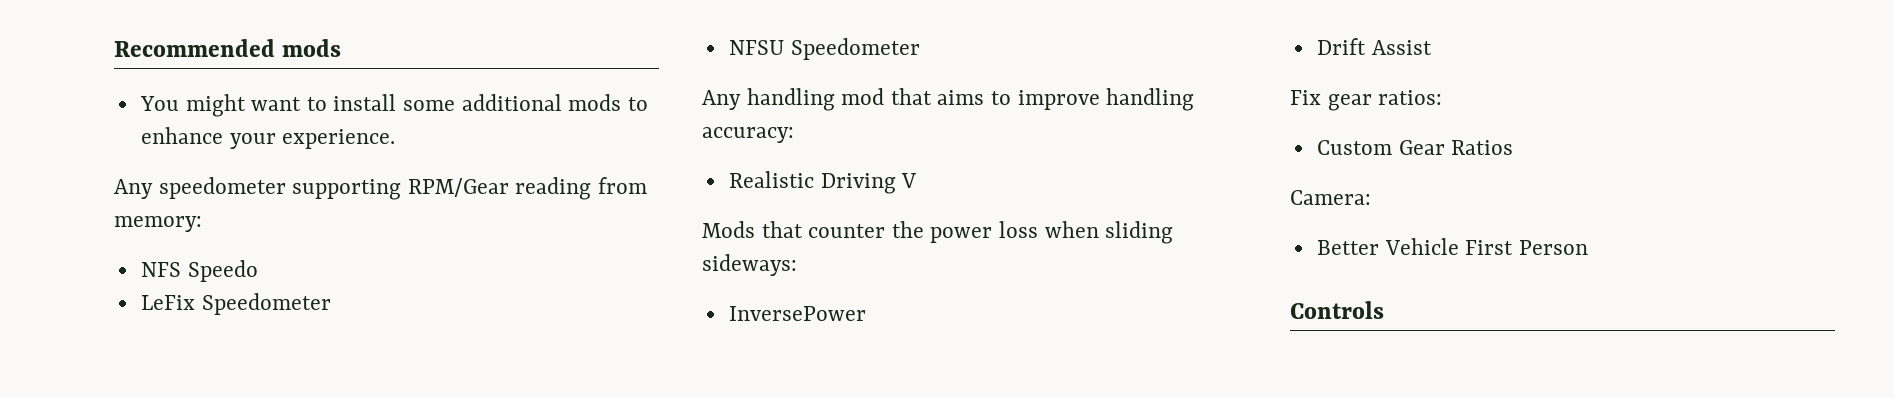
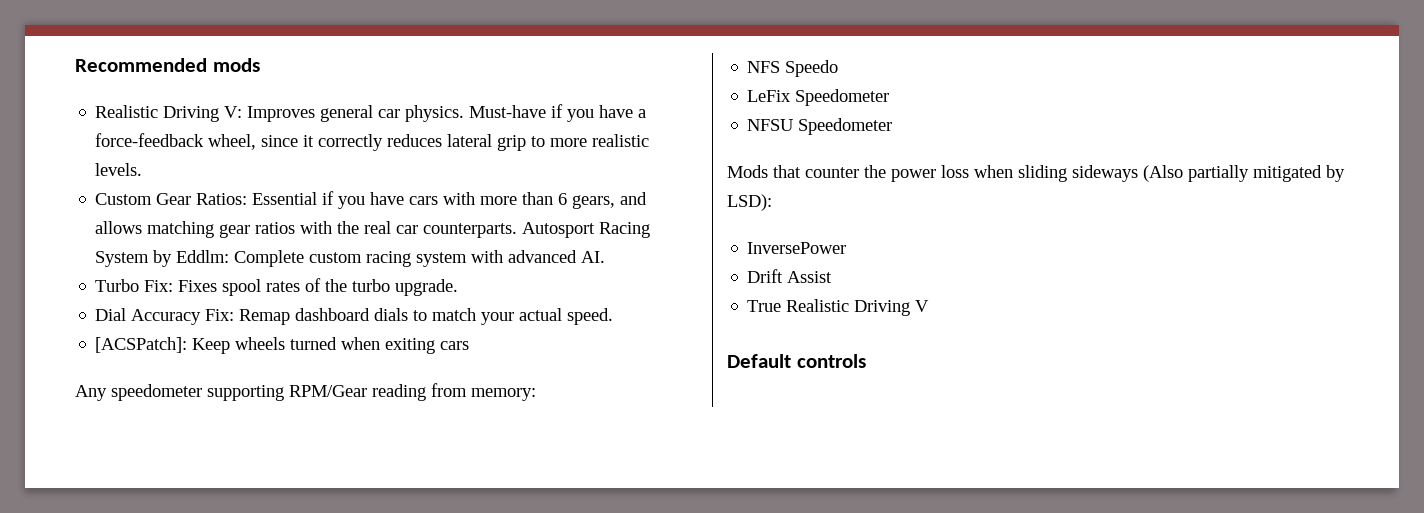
- You might want to install some additional mods to enhance your experience.
+ Realistic Driving V: Improves general car physics. Must-have if you have a force-feedback wheel, since it correctly reduces lateral grip to more realistic levels.
+ Custom Gear Ratios: Essential if you have cars with more than 6 gears, and allows matching gear ratios with the real car counterparts. Autosport Racing System by Eddlm: Complete custom racing system with advanced AI.
+ Turbo Fix: Fixes spool rates of the turbo upgrade.
+ Dial Accuracy Fix: Remap dashboard dials to match your actual speed.
+ [ACSPatch]: Keep wheels turned when exiting cars
- Any handling mod that aims to improve handling accuracy:
- Realistic Driving V
- Mods that counter the power loss when sliding sideways:
+ Mods that counter the power loss when sliding sideways (Also partially mitigated by LSD):
  InversePower
  Drift Assist
- Fix gear ratios:
- Custom Gear Ratios
- Camera:
- Better Vehicle First Person
- Controls
+ True Realistic Driving V
+ Default controls

